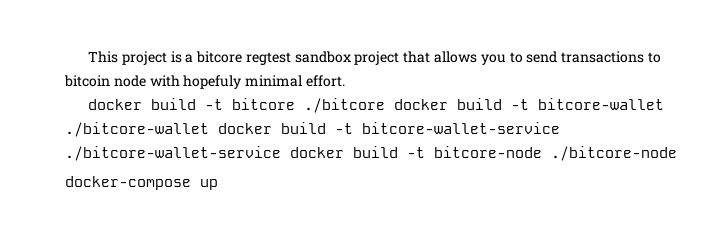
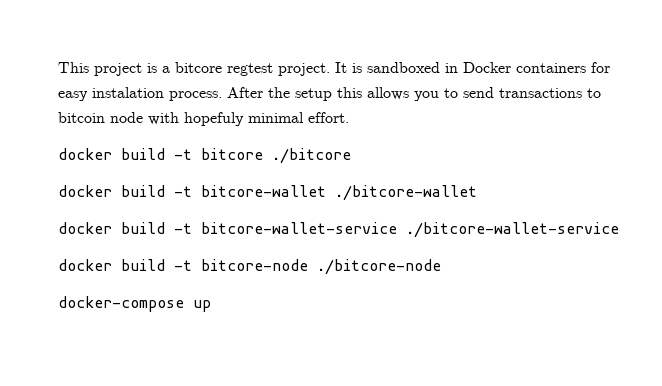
- This project is a bitcore regtest sandbox project that allows you to send transactions to bitcoin node with hopefuly minimal effort.
+ This project is a bitcore regtest project. It is sandboxed in Docker containers for easy instalation process. After the setup this allows you to send transactions to bitcoin node with hopefuly minimal effort.
- docker build -t bitcore ./bitcore docker build -t bitcore-wallet ./bitcore-wallet docker build -t bitcore-wallet-service ./bitcore-wallet-service docker build -t bitcore-node ./bitcore-node
+ docker build -t bitcore ./bitcore
+ docker build -t bitcore-wallet ./bitcore-wallet
+ docker build -t bitcore-wallet-service ./bitcore-wallet-service
+ docker build -t bitcore-node ./bitcore-node

